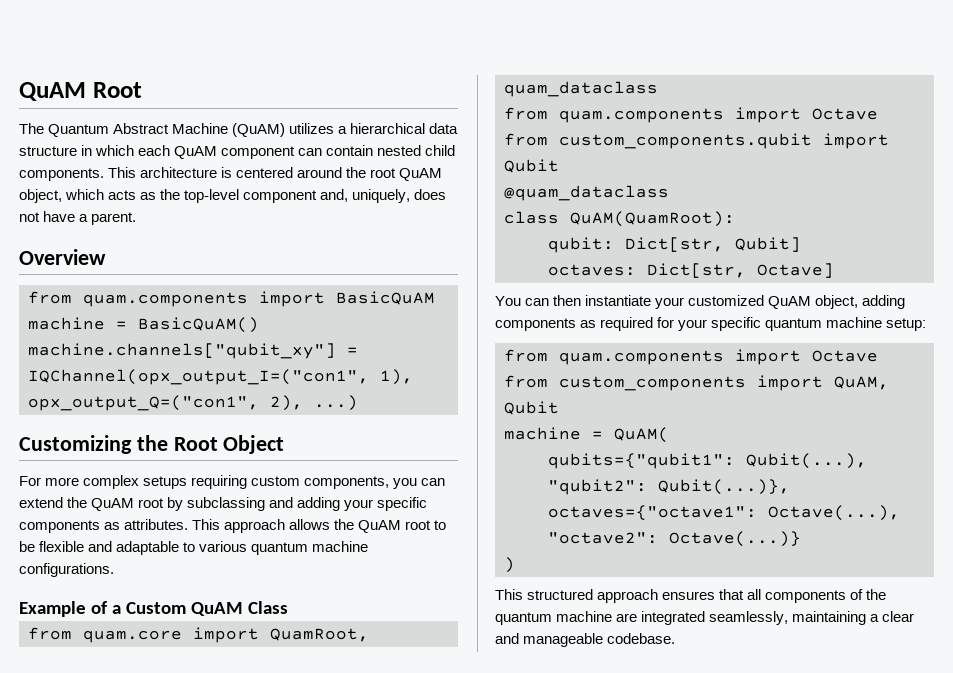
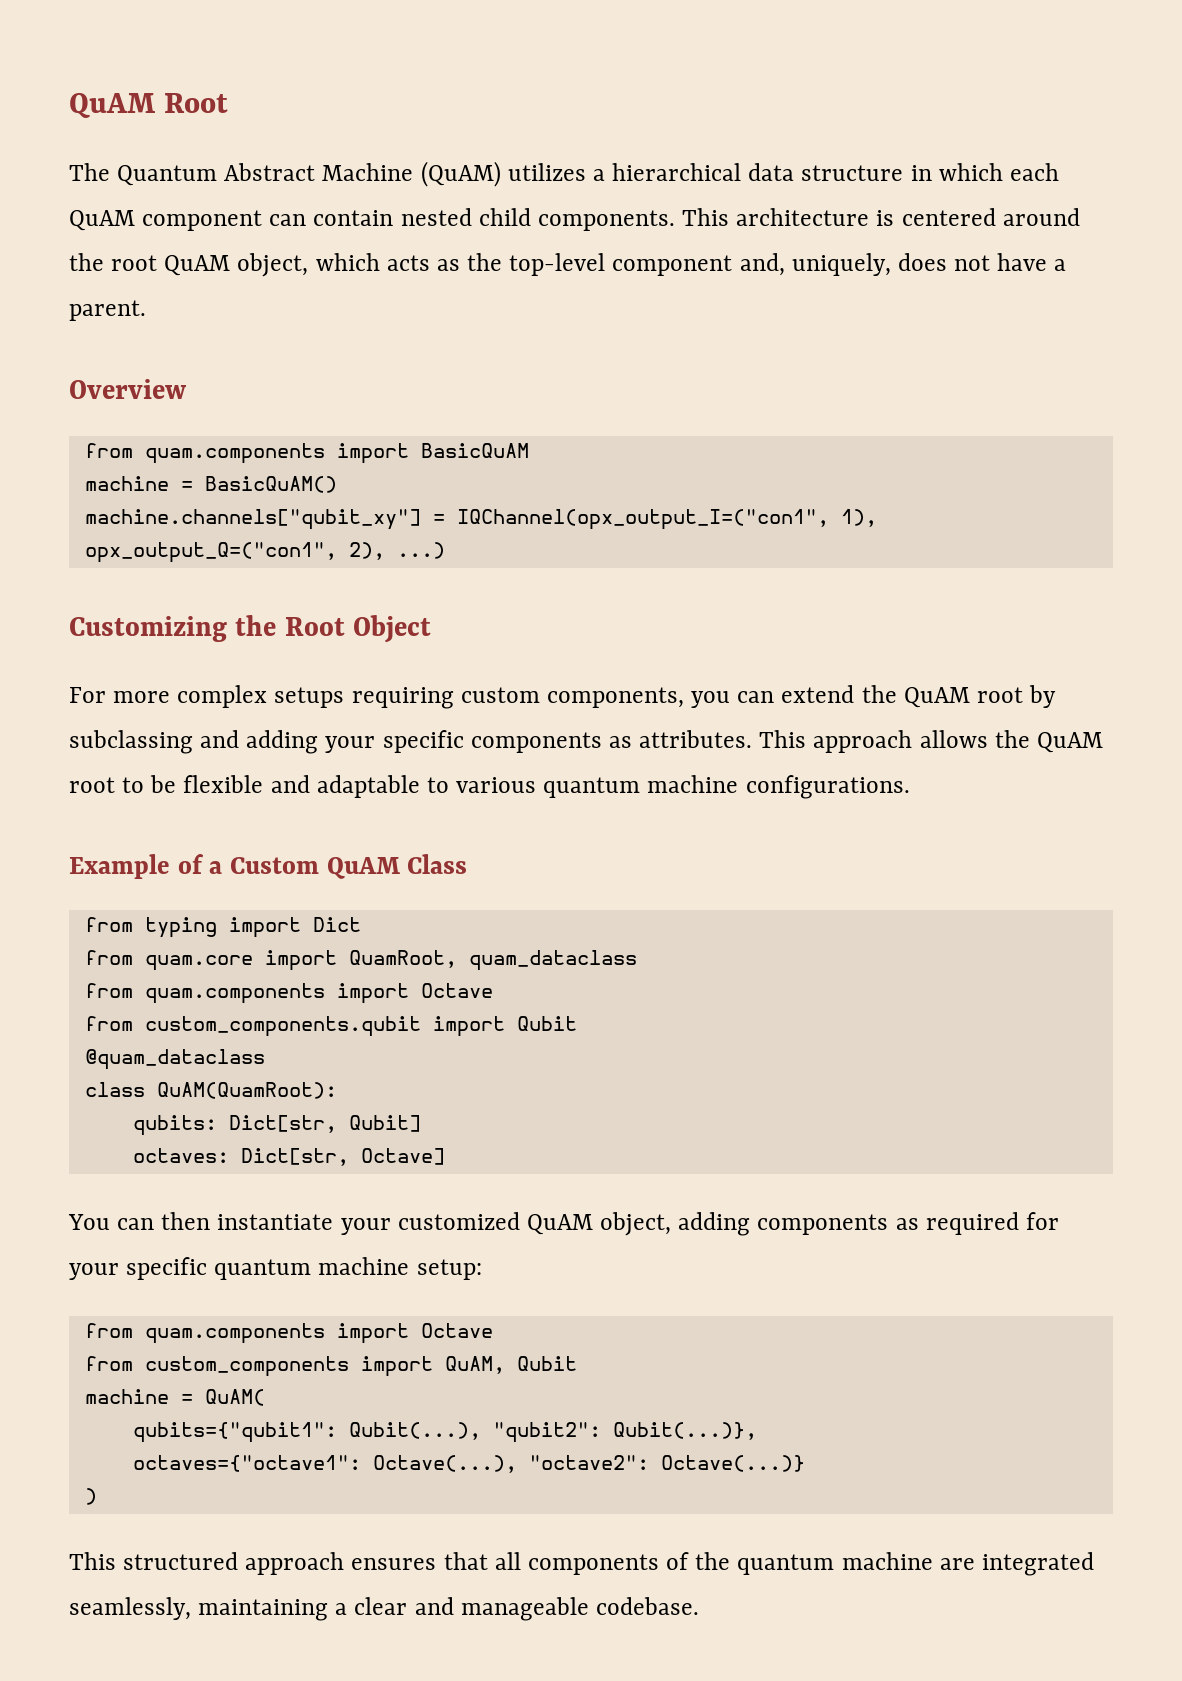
+ from typing import Dict
- qubit: Dict[str, Qubit]
+ qubits: Dict[str, Qubit]

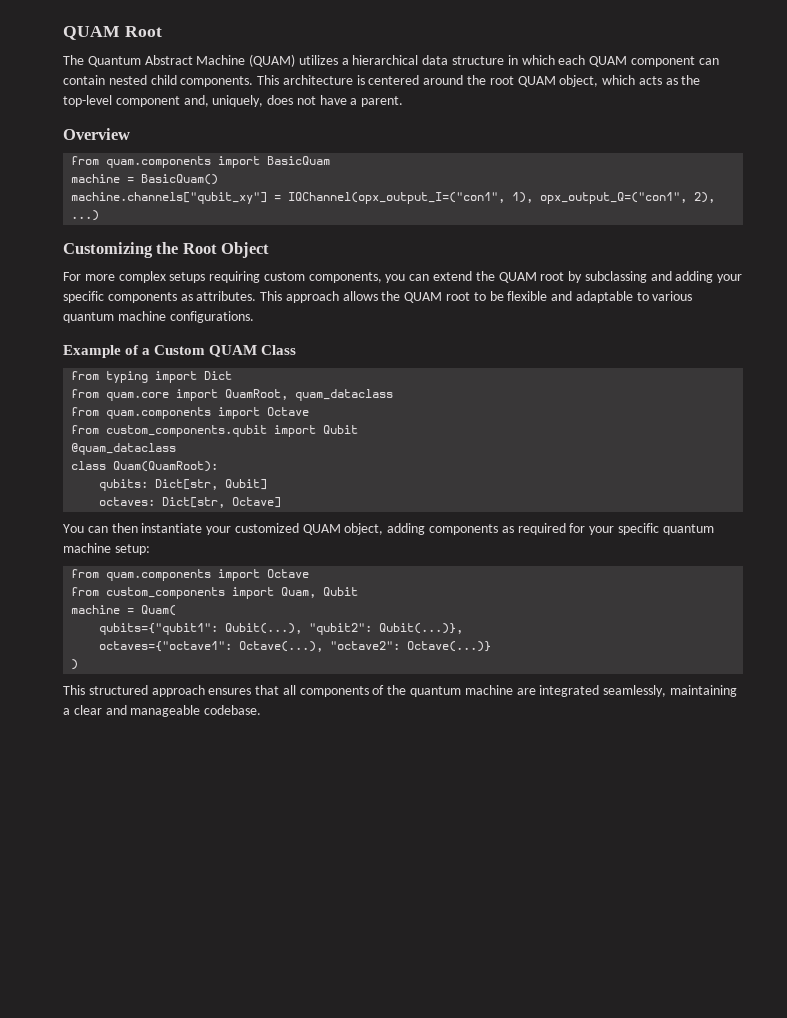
- QuAM Root
+ QUAM Root
- The Quantum Abstract Machine (QuAM) utilizes a hierarchical data structure in which each QuAM component can contain nested child components.
+ The Quantum Abstract Machine (QUAM) utilizes a hierarchical data structure in which each QUAM component can contain nested child components.
- This architecture is centered around the root QuAM object, which acts as the top-level component and, uniquely, does not have a parent.
+ This architecture is centered around the root QUAM object, which acts as the top-level component and, uniquely, does not have a parent.
- from quam.components import BasicQuAM
- machine = BasicQuAM()
+ from quam.components import BasicQuam
+ machine = BasicQuam()
- For more complex setups requiring custom components, you can extend the QuAM root by subclassing and adding your specific components as attributes.
+ For more complex setups requiring custom components, you can extend the QUAM root by subclassing and adding your specific components as attributes.
- This approach allows the QuAM root to be flexible and adaptable to various quantum machine configurations.
+ This approach allows the QUAM root to be flexible and adaptable to various quantum machine configurations.
- Example of a Custom QuAM Class
+ Example of a Custom QUAM Class
- class QuAM(QuamRoot):
+ class Quam(QuamRoot):
- You can then instantiate your customized QuAM object, adding components as required for your specific quantum machine setup:
+ You can then instantiate your customized QUAM object, adding components as required for your specific quantum machine setup:
- from custom_components import QuAM, Qubit
+ from custom_components import Quam, Qubit
- machine = QuAM(
+ machine = Quam(

